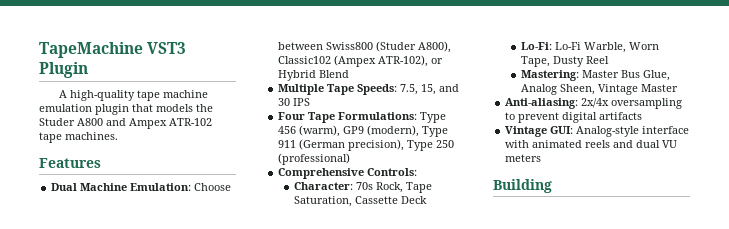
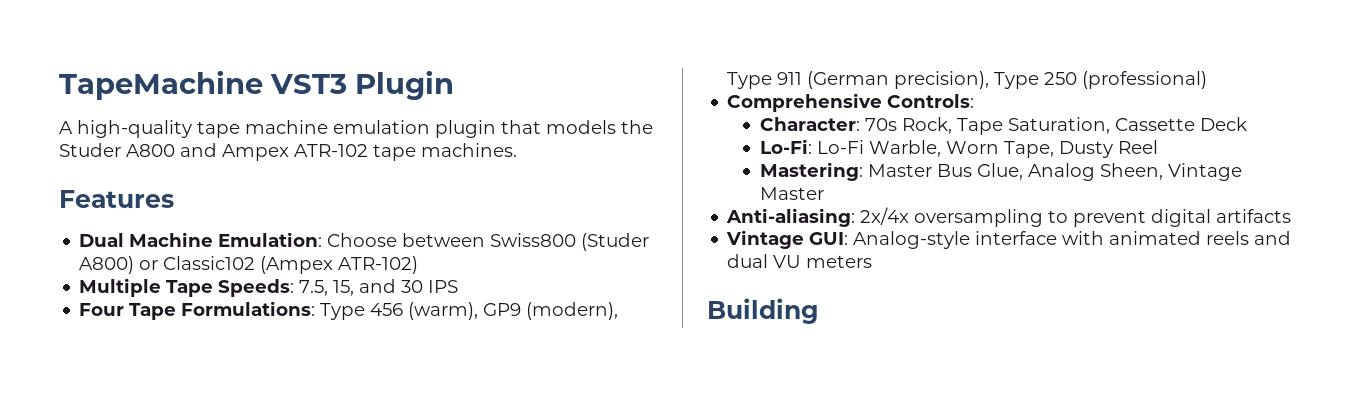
- Dual Machine Emulation: Choose between Swiss800 (Studer A800), Classic102 (Ampex ATR-102), or Hybrid Blend
+ Dual Machine Emulation: Choose between Swiss800 (Studer A800) or Classic102 (Ampex ATR-102)

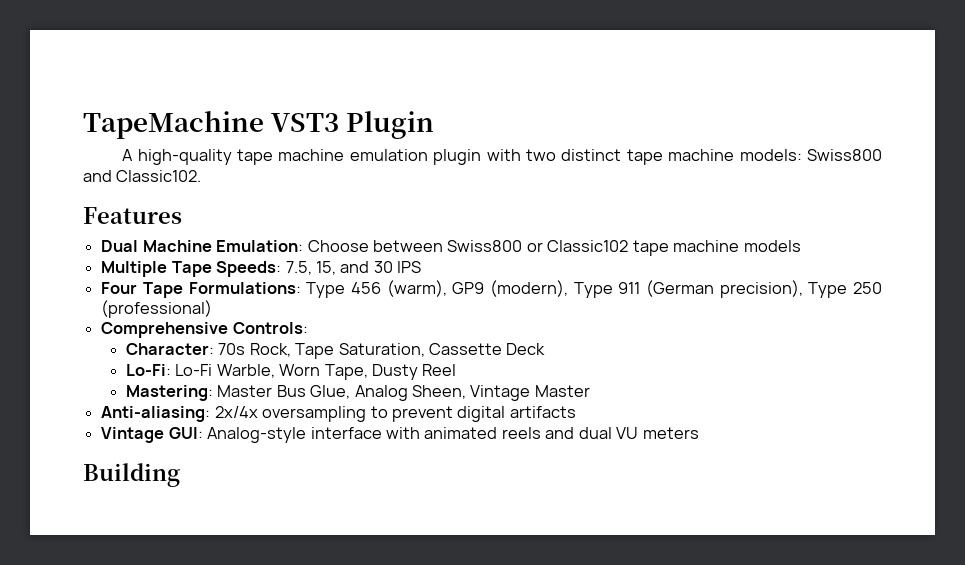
- A high-quality tape machine emulation plugin that models the Studer A800 and Ampex ATR-102 tape machines.
+ A high-quality tape machine emulation plugin with two distinct tape machine models: Swiss800 and Classic102.
- Dual Machine Emulation: Choose between Swiss800 (Studer A800) or Classic102 (Ampex ATR-102)
+ Dual Machine Emulation: Choose between Swiss800 or Classic102 tape machine models

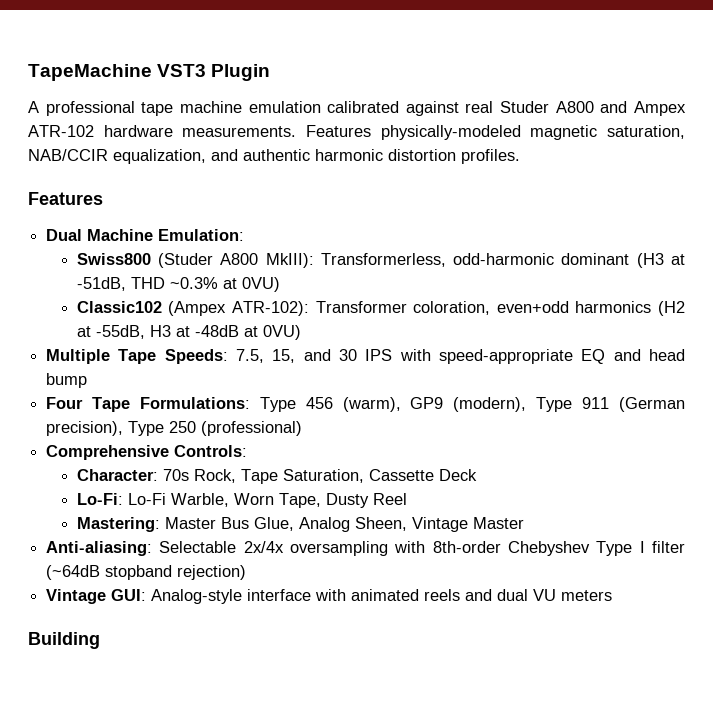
- A high-quality tape machine emulation plugin with two distinct tape machine models: Swiss800 and Classic102.
+ A professional tape machine emulation calibrated against real Studer A800 and Ampex ATR-102 hardware measurements. Features physically-modeled magnetic saturation, NAB/CCIR equalization, and authentic harmonic distortion profiles.
  Features
- Dual Machine Emulation: Choose between Swiss800 or Classic102 tape machine models
+ Dual Machine Emulation:
+ Swiss800 (Studer A800 MkIII): Transformerless, odd-harmonic dominant (H3 at -51dB, THD ~0.3% at 0VU)
+ Classic102 (Ampex ATR-102): Transformer coloration, even+odd harmonics (H2 at -55dB, H3 at -48dB at 0VU)
- Multiple Tape Speeds: 7.5, 15, and 30 IPS
+ Multiple Tape Speeds: 7.5, 15, and 30 IPS with speed-appropriate EQ and head bump
- Anti-aliasing: 2x/4x oversampling to prevent digital artifacts
+ Anti-aliasing: Selectable 2x/4x oversampling with 8th-order Chebyshev Type I filter (~64dB stopband rejection)

